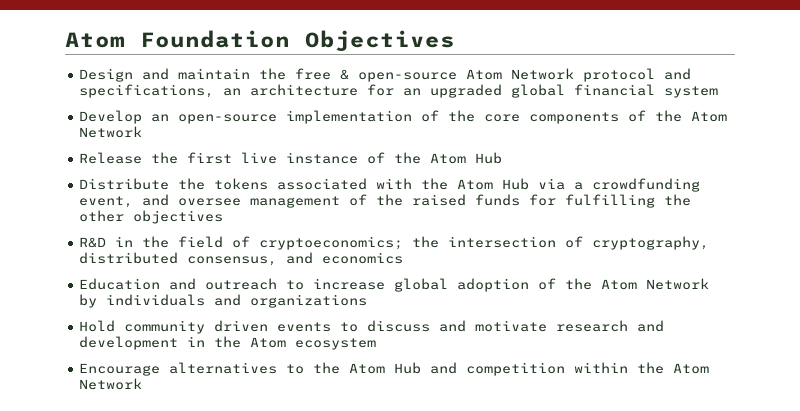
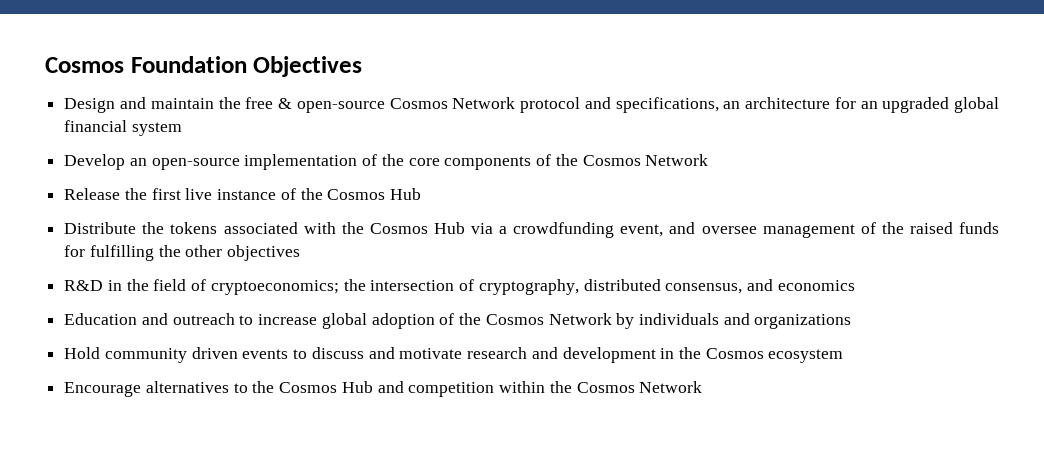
- Atom Foundation Objectives
+ Cosmos Foundation Objectives
- Design and maintain the free & open-source Atom Network protocol and specifications, an architecture for an upgraded global financial system
+ Design and maintain the free & open-source Cosmos Network protocol and specifications, an architecture for an upgraded global financial system
- Develop an open-source implementation of the core components of the Atom Network
+ Develop an open-source implementation of the core components of the Cosmos Network
- Release the first live instance of the Atom Hub
+ Release the first live instance of the Cosmos Hub
- Distribute the tokens associated with the Atom Hub via a crowdfunding event, and oversee management of the raised funds for fulfilling the other objectives
+ Distribute the tokens associated with the Cosmos Hub via a crowdfunding event, and oversee management of the raised funds for fulfilling the other objectives
- Education and outreach to increase global adoption of the Atom Network by individuals and organizations
+ Education and outreach to increase global adoption of the Cosmos Network by individuals and organizations
- Hold community driven events to discuss and motivate research and development in the Atom ecosystem
+ Hold community driven events to discuss and motivate research and development in the Cosmos ecosystem
- Encourage alternatives to the Atom Hub and competition within the Atom Network
+ Encourage alternatives to the Cosmos Hub and competition within the Cosmos Network

